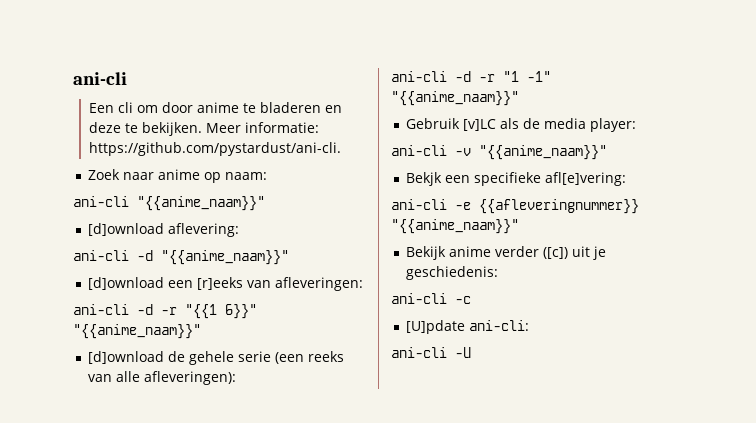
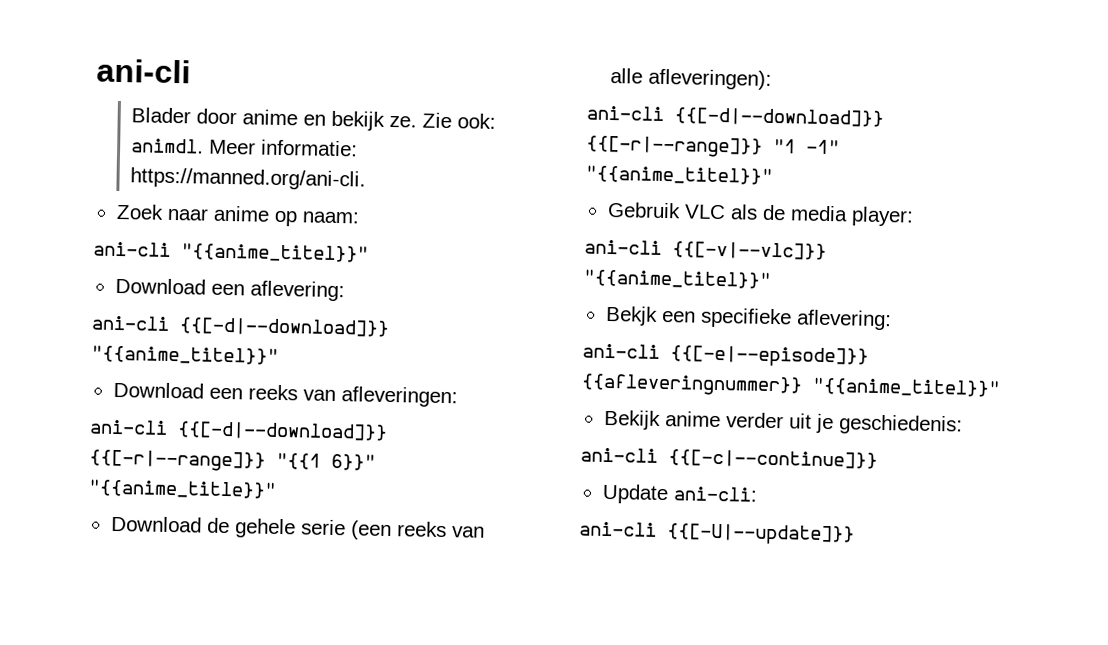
- Een cli om door anime te bladeren en deze te bekijken.
+ Blader door anime en bekijk ze. Zie ook: animdl.
- Meer informatie: https://github.com/pystardust/ani-cli.
+ Meer informatie: https://manned.org/ani-cli.
- ani-cli "{{anime_naam}}"
- [d]ownload aflevering:
- ani-cli -d "{{anime_naam}}"
- [d]ownload een [r]eeks van afleveringen:
- ani-cli -d -r "{{1 6}}" "{{anime_naam}}"
- [d]ownload de gehele serie (een reeks van alle afleveringen):
+ ani-cli "{{anime_titel}}"
+ Download een aflevering:
+ ani-cli {{[-d|--download]}} "{{anime_titel}}"
+ Download een reeks van afleveringen:
+ ani-cli {{[-d|--download]}} {{[-r|--range]}} "{{1 6}}" "{{anime_title}}"
+ Download de gehele serie (een reeks van alle afleveringen):
- ani-cli -d -r "1 -1" "{{anime_naam}}"
+ ani-cli {{[-d|--download]}} {{[-r|--range]}} "1 -1" "{{anime_titel}}"
- Gebruik [v]LC als de media player:
+ Gebruik VLC als de media player:
- ani-cli -v "{{anime_naam}}"
+ ani-cli {{[-v|--vlc]}} "{{anime_titel}}"
- Bekjk een specifieke afl[e]vering:
- ani-cli -e {{afleveringnummer}} "{{anime_naam}}"
+ Bekjk een specifieke aflevering:
+ ani-cli {{[-e|--episode]}} {{afleveringnummer}} "{{anime_titel}}"
- Bekijk anime verder ([c]) uit je geschiedenis:
+ Bekijk anime verder uit je geschiedenis:
- ani-cli -c
- [U]pdate ani-cli:
+ ani-cli {{[-c|--continue]}}
+ Update ani-cli:
- ani-cli -U
+ ani-cli {{[-U|--update]}}

